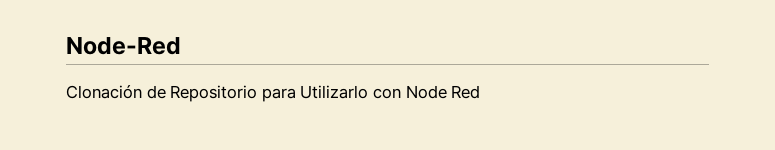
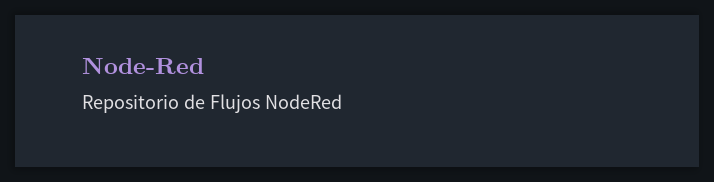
- Clonación de Repositorio para Utilizarlo con Node Red
+ Repositorio de Flujos NodeRed

